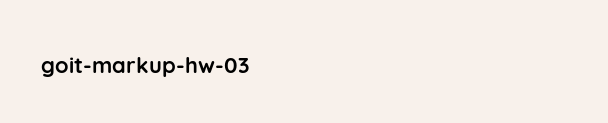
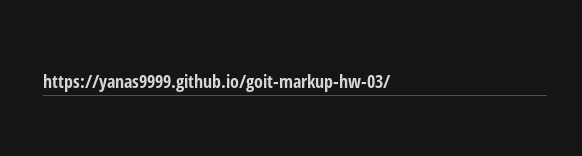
- goit-markup-hw-03
+ https://yanas9999.github.io/goit-markup-hw-03/

